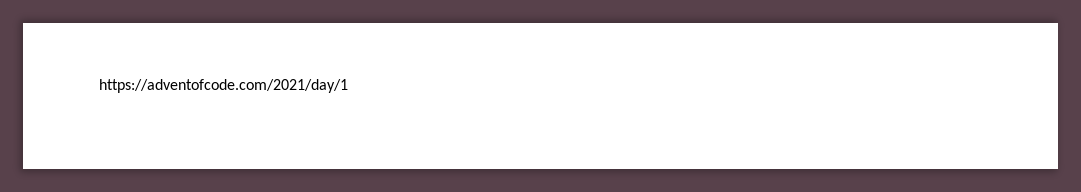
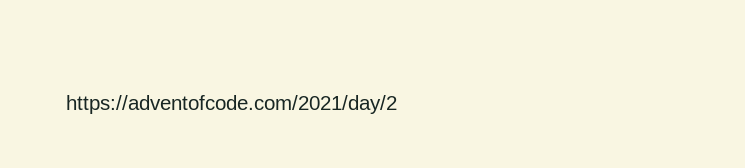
- https://adventofcode.com/2021/day/1
+ https://adventofcode.com/2021/day/2

